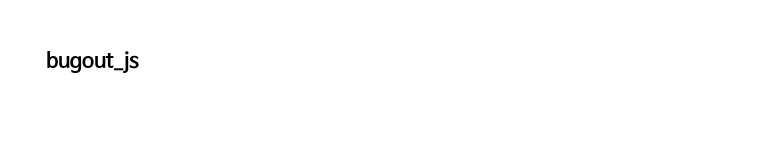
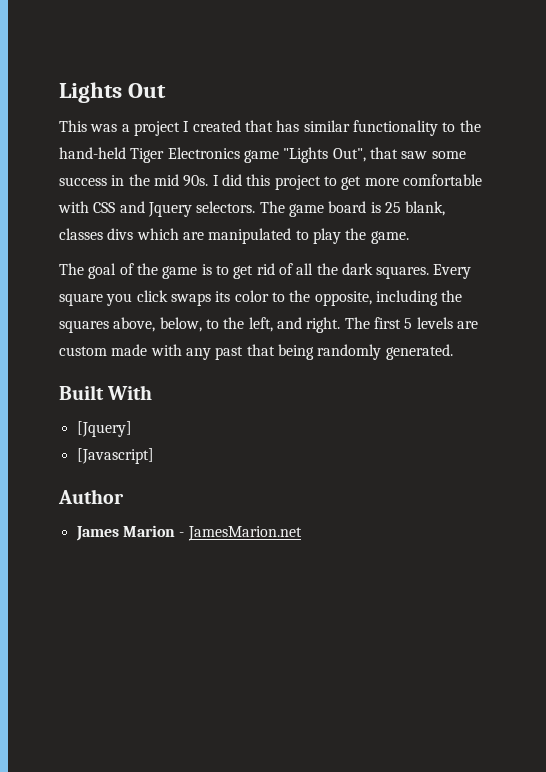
- bugout_js
+ Lights Out
+ This was a project I created that has similar functionality to the hand-held Tiger Electronics game "Lights Out", that saw some success in the mid 90s. I did this project to get more comfortable with CSS and Jquery selectors. The game board is 25 blank, classes divs which are manipulated to play the game.
+ The goal of the game is to get rid of all the dark squares. Every square you click swaps its color to the opposite, including the squares above, below, to the left, and right. The first 5 levels are custom made with any past that being randomly generated.
+ Built With
+ [Jquery]
+ [Javascript]
+ Author
+ James Marion - JamesMarion.net

